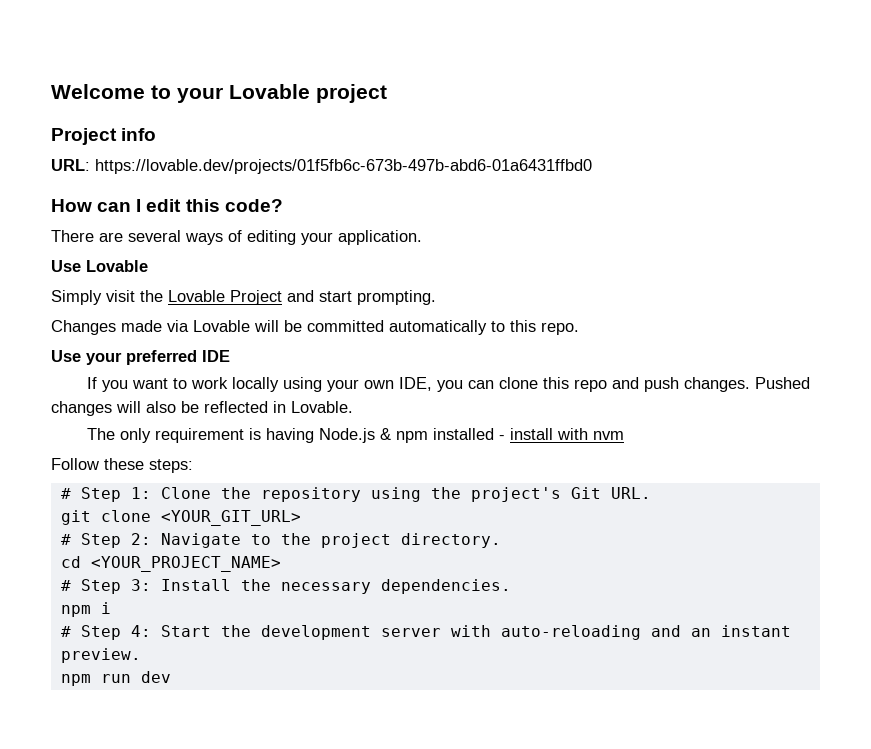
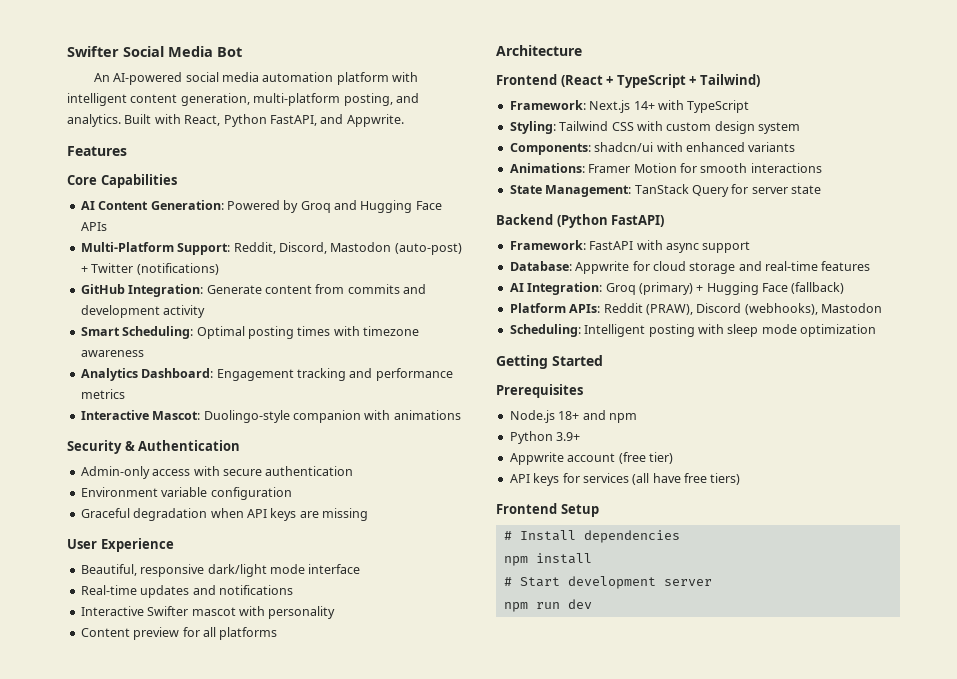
- Welcome to your Lovable project
- Project info
- URL: https://lovable.dev/projects/01f5fb6c-673b-497b-abd6-01a6431ffbd0
- How can I edit this code?
- There are several ways of editing your application.
- Use Lovable
- Simply visit the Lovable Project and start prompting.
- Changes made via Lovable will be committed automatically to this repo.
- Use your preferred IDE
- If you want to work locally using your own IDE, you can clone this repo and push changes. Pushed changes will also be reflected in Lovable.
- The only requirement is having Node.js & npm installed - install with nvm
- Follow these steps:
- # Step 1: Clone the repository using the project's Git URL.
- git clone <YOUR_GIT_URL>
- # Step 2: Navigate to the project directory.
- cd <YOUR_PROJECT_NAME>
- # Step 3: Install the necessary dependencies.
- npm i
- # Step 4: Start the development server with auto-reloading and an instant preview.
+ Swifter Social Media Bot
+ An AI-powered social media automation platform with intelligent content generation, multi-platform posting, and analytics. Built with React, Python FastAPI, and Appwrite.
+ Features
+ Core Capabilities
+ AI Content Generation: Powered by Groq and Hugging Face APIs
+ Multi-Platform Support: Reddit, Discord, Mastodon (auto-post) + Twitter (notifications)
+ GitHub Integration: Generate content from commits and development activity
+ Smart Scheduling: Optimal posting times with timezone awareness
+ Analytics Dashboard: Engagement tracking and performance metrics
+ Interactive Mascot: Duolingo-style companion with animations
+ Security & Authentication
+ Admin-only access with secure authentication
+ Environment variable configuration
+ Graceful degradation when API keys are missing
+ User Experience
+ Beautiful, responsive dark/light mode interface
+ Real-time updates and notifications
+ Interactive Swifter mascot with personality
+ Content preview for all platforms
+ Architecture
+ Frontend (React + TypeScript + Tailwind)
+ Framework: Next.js 14+ with TypeScript
+ Styling: Tailwind CSS with custom design system
+ Components: shadcn/ui with enhanced variants
+ Animations: Framer Motion for smooth interactions
+ State Management: TanStack Query for server state
+ Backend (Python FastAPI)
+ Framework: FastAPI with async support
+ Database: Appwrite for cloud storage and real-time features
+ AI Integration: Groq (primary) + Hugging Face (fallback)
+ Platform APIs: Reddit (PRAW), Discord (webhooks), Mastodon
+ Scheduling: Intelligent posting with sleep mode optimization
+ Getting Started
+ Prerequisites
+ Node.js 18+ and npm
+ Python 3.9+
+ Appwrite account (free tier)
+ API keys for services (all have free tiers)
+ Frontend Setup
+ # Install dependencies
+ npm install
+ # Start development server

